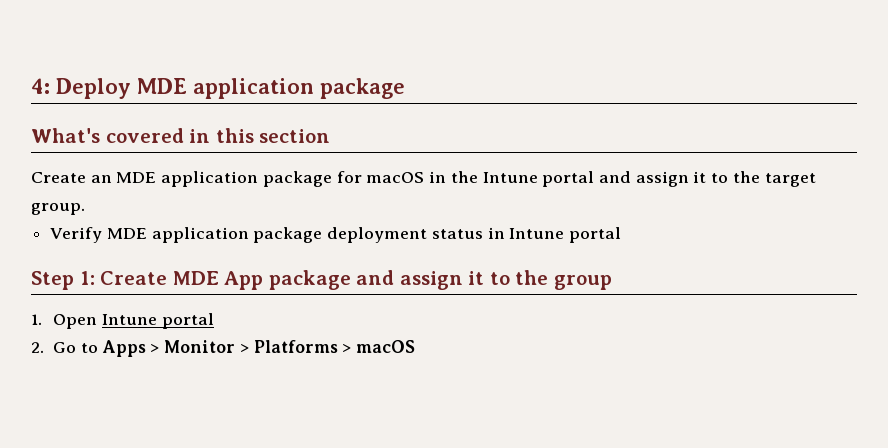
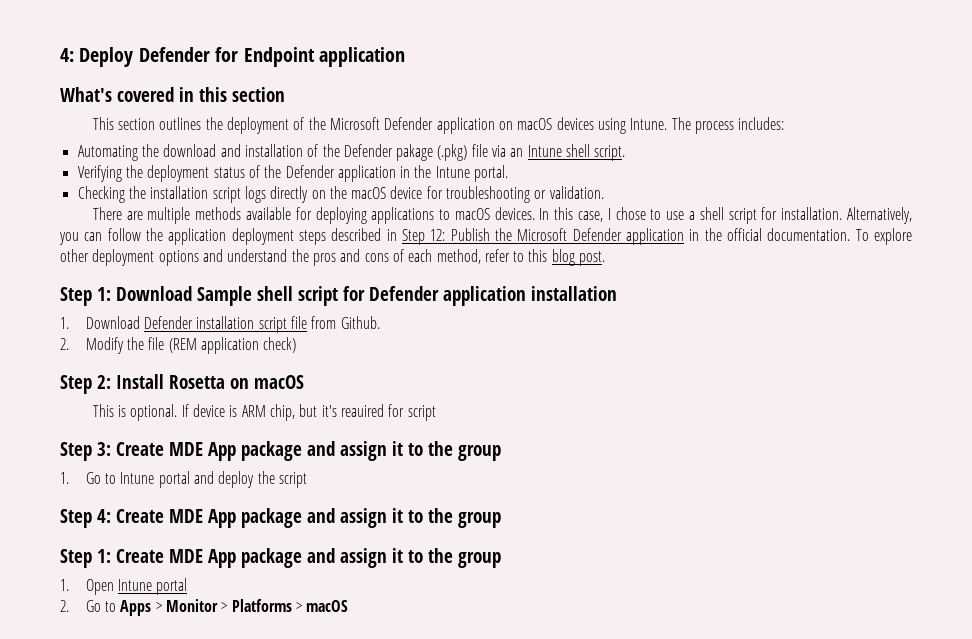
- 4: Deploy MDE application package
+ 4: Deploy Defender for Endpoint application
- Create an MDE application package for macOS in the Intune portal and assign it to the target group.
- Verify MDE application package deployment status in Intune portal
+ This section outlines the deployment of the Microsoft Defender application on macOS devices using Intune. The process includes:
+ Automating the download and installation of the Defender pakage (.pkg) file via an Intune shell script.
+ Verifying the deployment status of the Defender application in the Intune portal.
+ Checking the installation script logs directly on the macOS device for troubleshooting or validation.
+ There are multiple methods available for deploying applications to macOS devices. In this case, I chose to use a shell script for installation. Alternatively, you can follow the application deployment steps described in Step 12: Publish the Microsoft Defender application in the official documentation. To explore other deployment options and understand the pros and cons of each method, refer to this blog post.
+ Step 1: Download Sample shell script for Defender application installation
+ 1. Download Defender installation script file from Github.
+ 2. Modify the file (REM application check)
+ Step 2: Install Rosetta on macOS
+ This is optional. If device is ARM chip, but it's reauired for script
+ Step 3: Create MDE App package and assign it to the group
+ 1. Go to Intune portal and deploy the script
+ Step 4: Create MDE App package and assign it to the group

